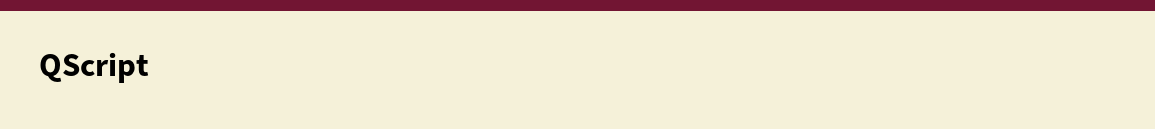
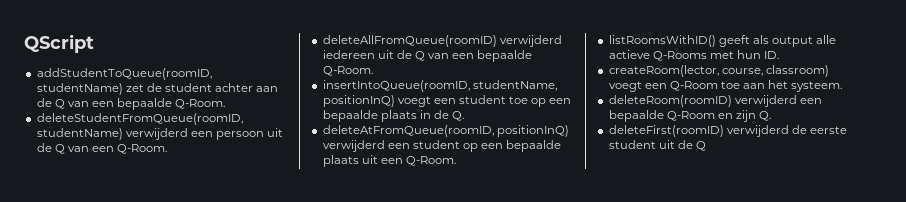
+ addStudentToQueue(roomID, studentName) zet de student achter aan de Q van een bepaalde Q-Room.
+ deleteStudentFromQueue(roomID, studentName) verwijderd een persoon uit de Q van een Q-Room.
+ deleteAllFromQueue(roomID) verwijderd iedereen uit de Q van een bepaalde Q-Room.
+ insertIntoQueue(roomID, studentName, positionInQ) voegt een student toe op een bepaalde plaats in de Q.
+ deleteAtFromQueue(roomID, positionInQ) verwijderd een student op een bepaalde plaats uit een Q-Room.
+ listRoomsWithID() geeft als output alle actieve Q-Rooms met hun ID.
+ createRoom(lector, course, classroom) voegt een Q-Room toe aan het systeem.
+ deleteRoom(roomID) verwijderd een bepaalde Q-Room en zijn Q.
+ deleteFirst(roomID) verwijderd de eerste student uit de Q

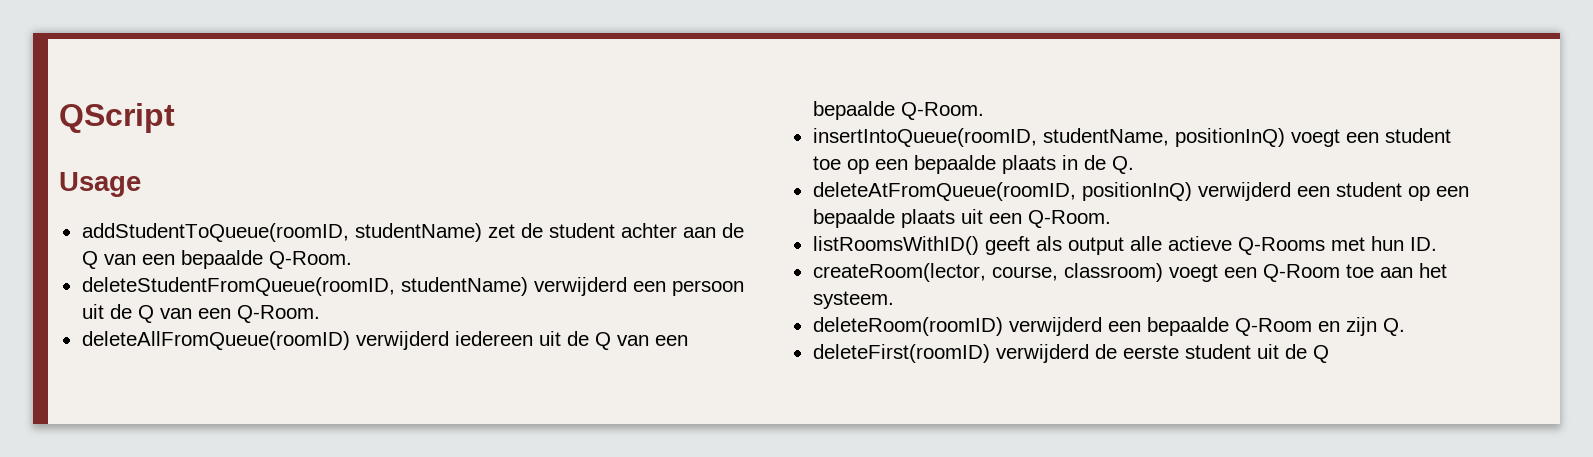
+ Usage

